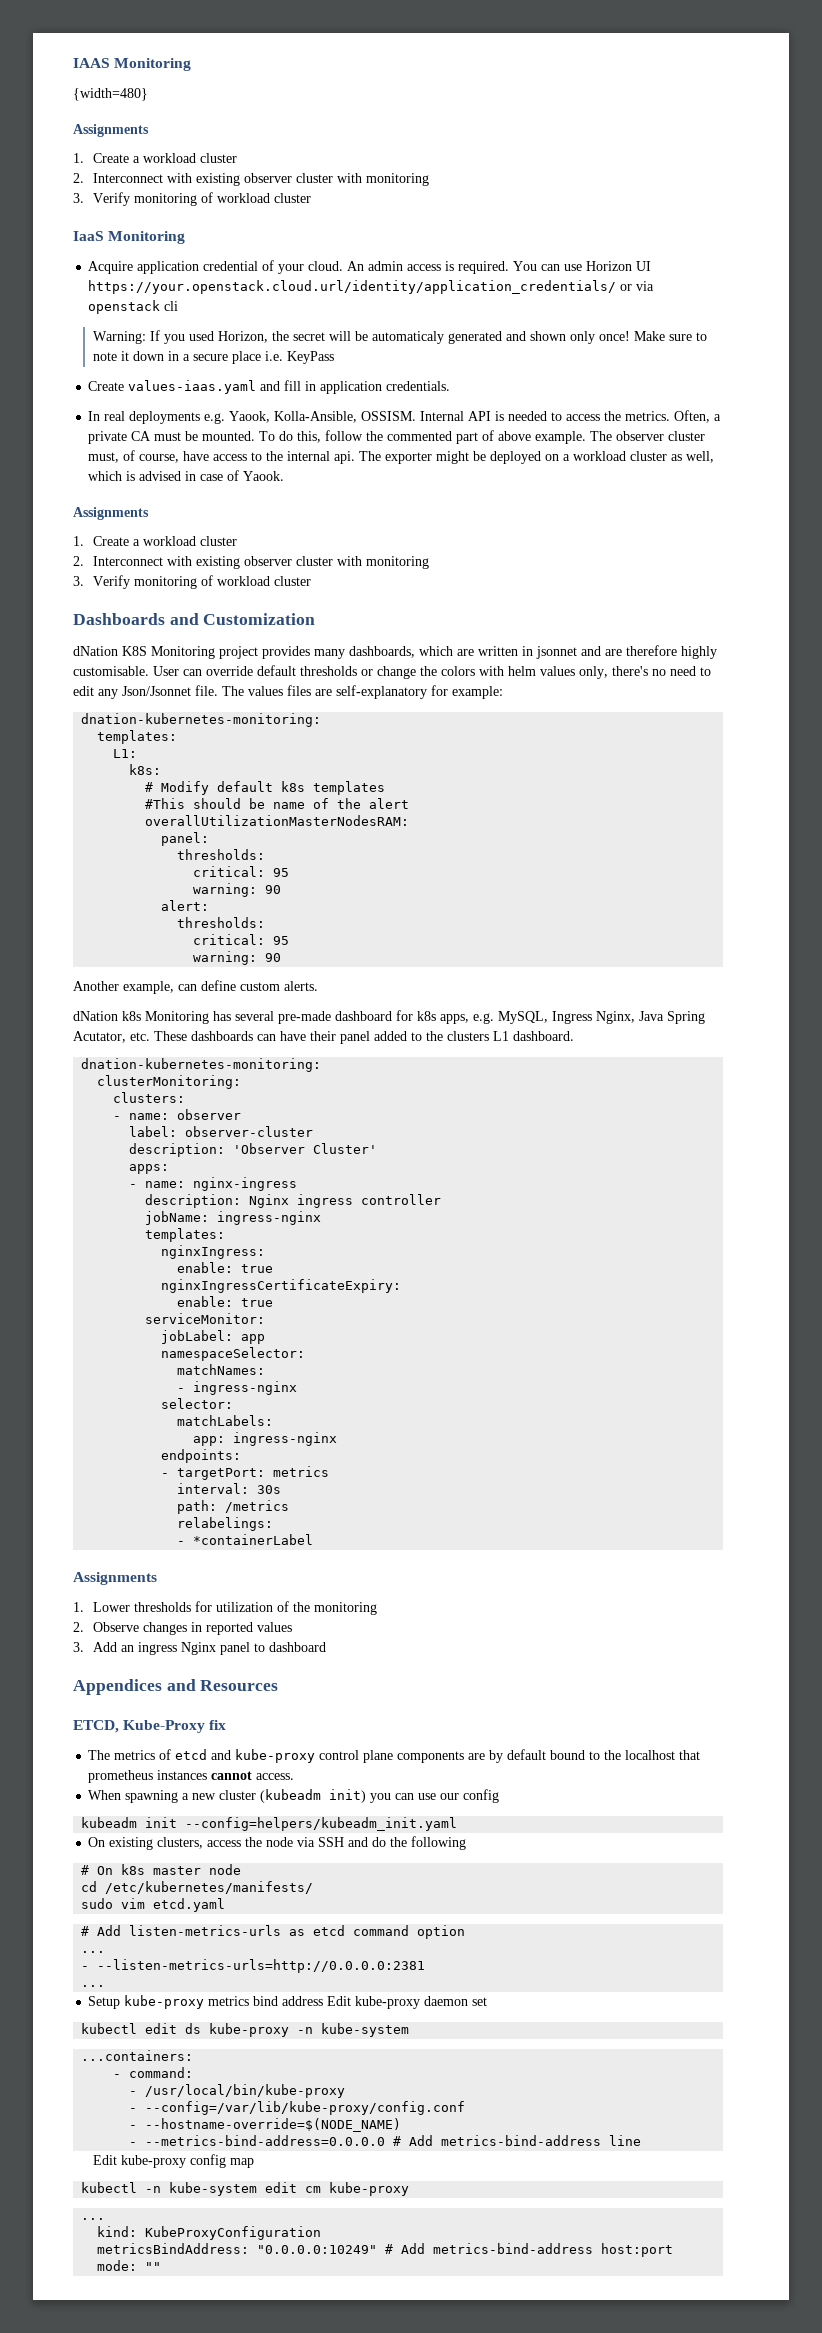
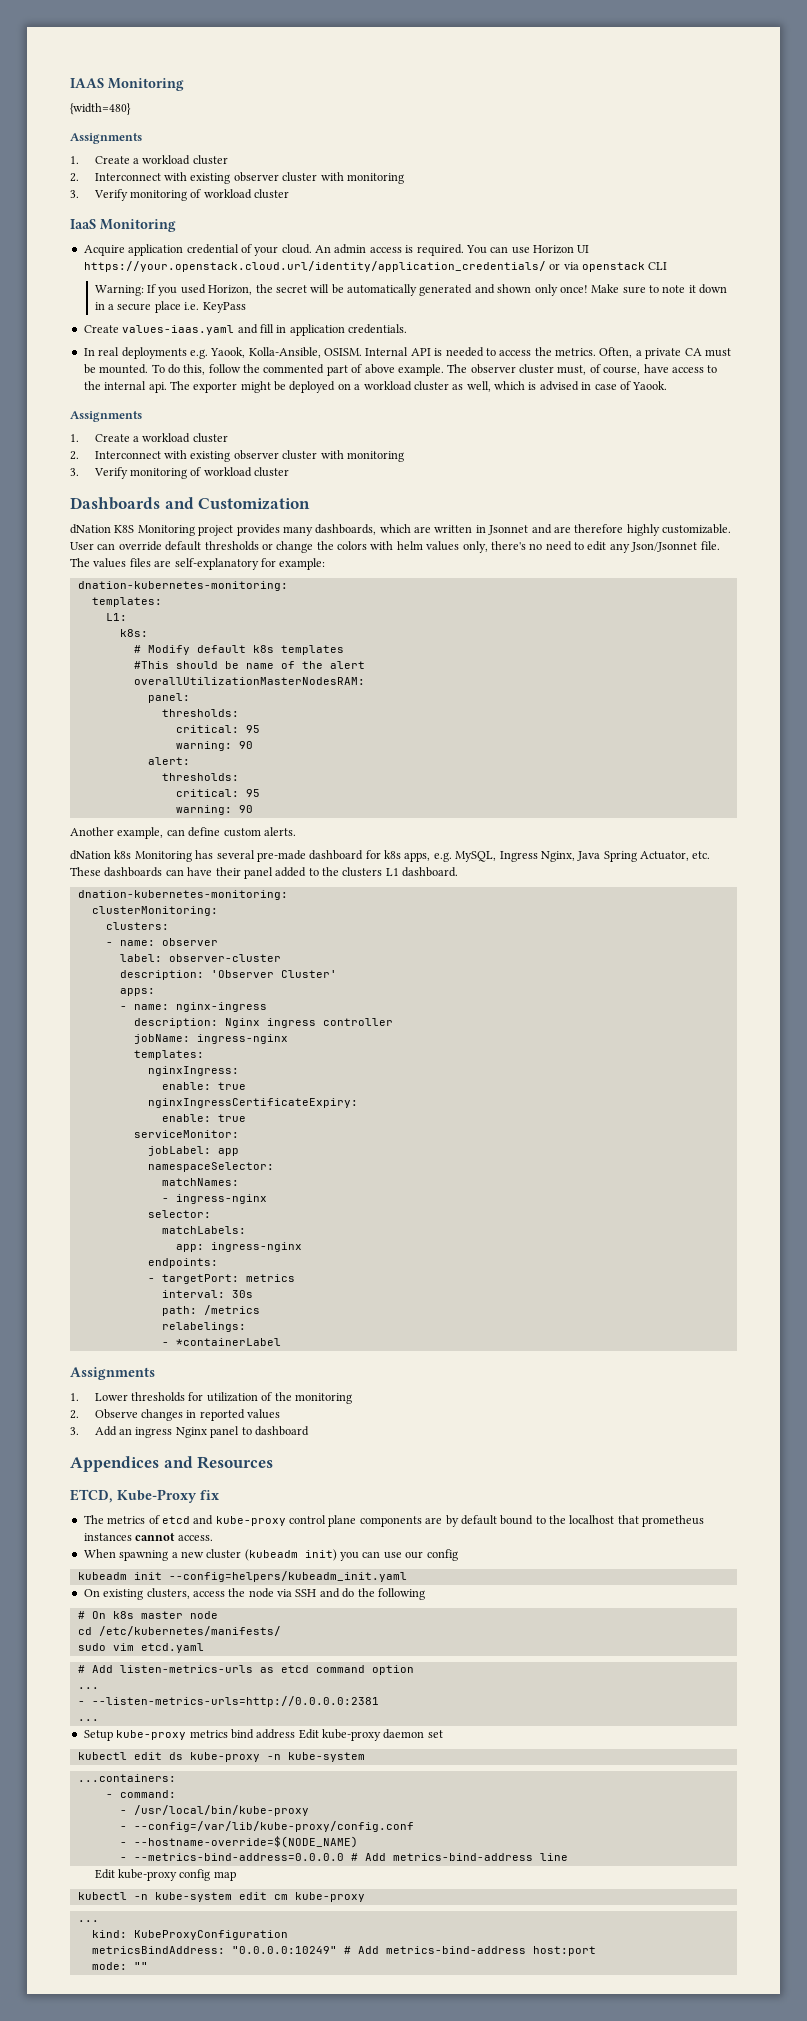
- You can use Horizon UI https://your.openstack.cloud.url/identity/application_credentials/ or via openstack cli
+ You can use Horizon UI https://your.openstack.cloud.url/identity/application_credentials/ or via openstack CLI
- Warning: If you used Horizon, the secret will be automaticaly generated and shown only once!
+ Warning: If you used Horizon, the secret will be automatically generated and shown only once!
- In real deployments e.g. Yaook, Kolla-Ansible, OSSISM.
+ In real deployments e.g. Yaook, Kolla-Ansible, OSISM.
- dNation K8S Monitoring project provides many dashboards, which are written in jsonnet and are therefore highly customisable.
+ dNation K8S Monitoring project provides many dashboards, which are written in Jsonnet and are therefore highly customizable.
- dNation k8s Monitoring has several pre-made dashboard for k8s apps, e.g. MySQL, Ingress Nginx, Java Spring Acutator, etc. These dashboards can have their panel added to the clusters L1 dashboard.
+ dNation k8s Monitoring has several pre-made dashboard for k8s apps, e.g. MySQL, Ingress Nginx, Java Spring Actuator, etc. These dashboards can have their panel added to the clusters L1 dashboard.

